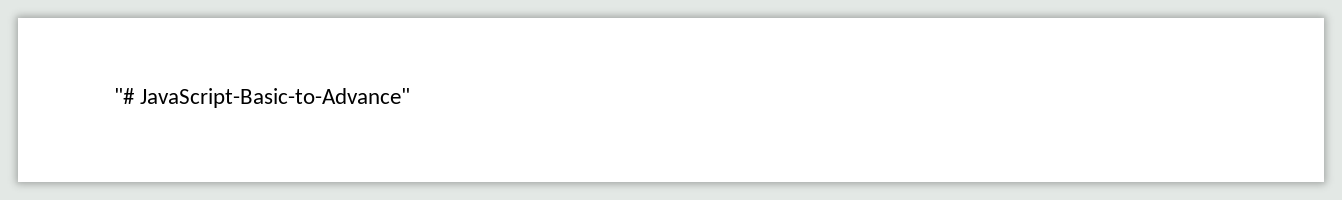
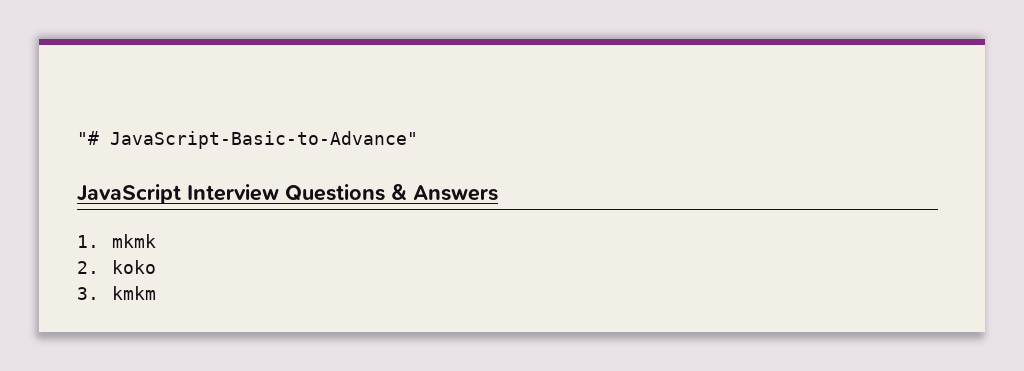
+ JavaScript Interview Questions & Answers
+ 1. mkmk
+ 2. koko
+ 3. kmkm

